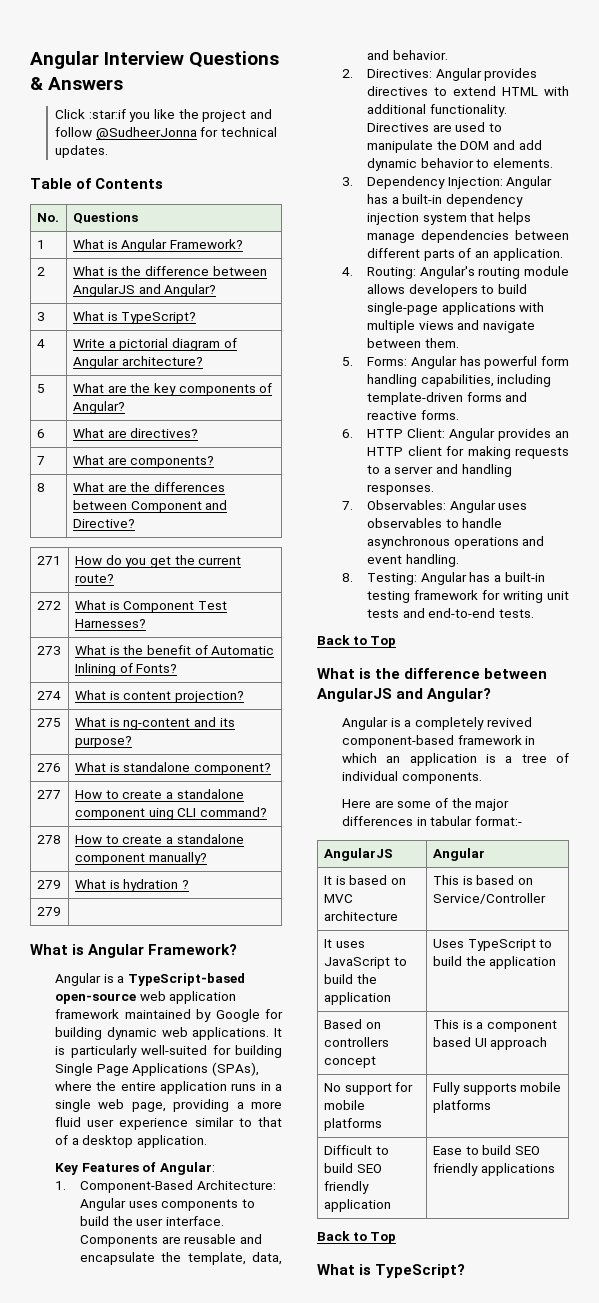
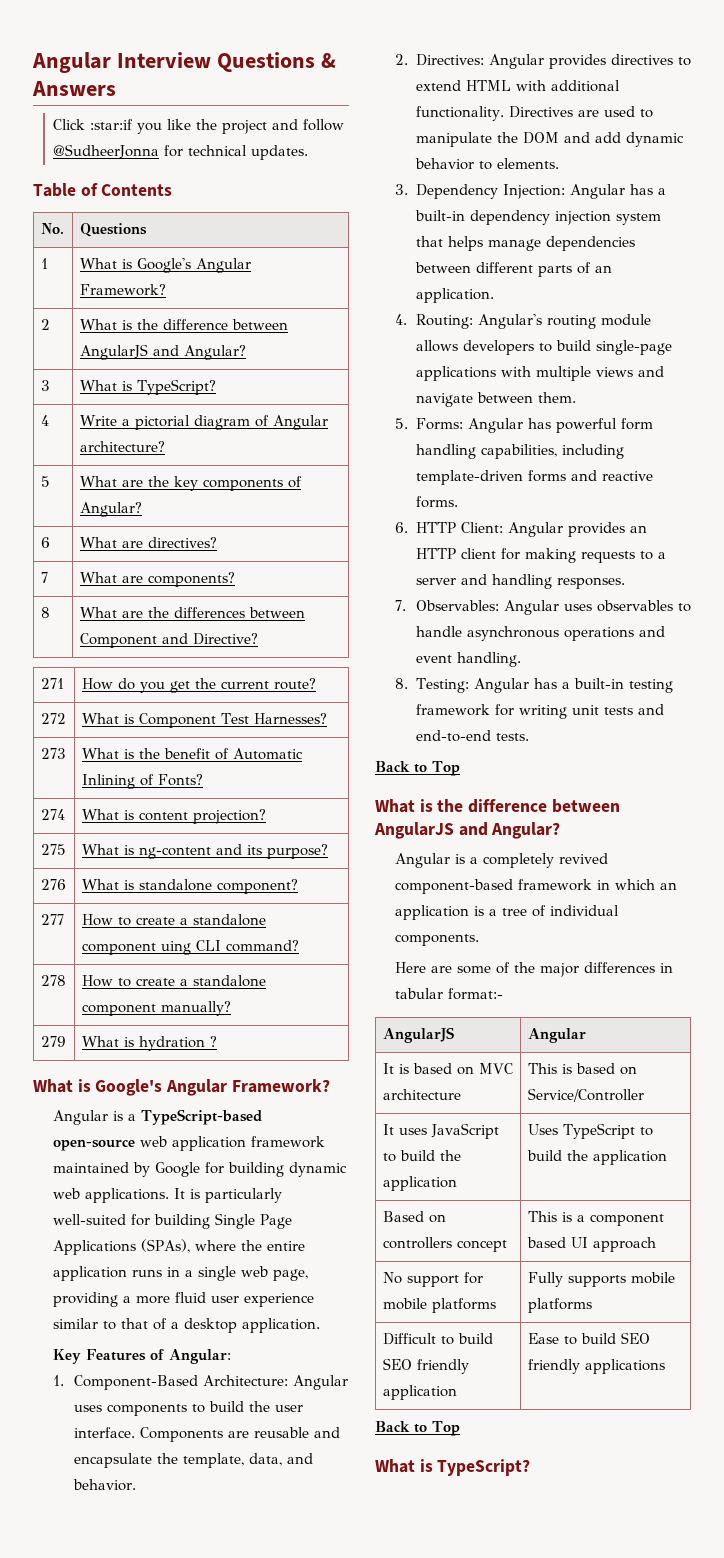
- 1 | What is Angular Framework?
+ 1 | What is Google's Angular Framework?
  279 | What is hydration ?
- 279 |
- What is Angular Framework?
+ What is Google's Angular Framework?

